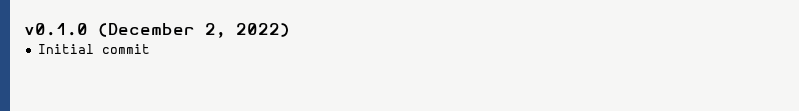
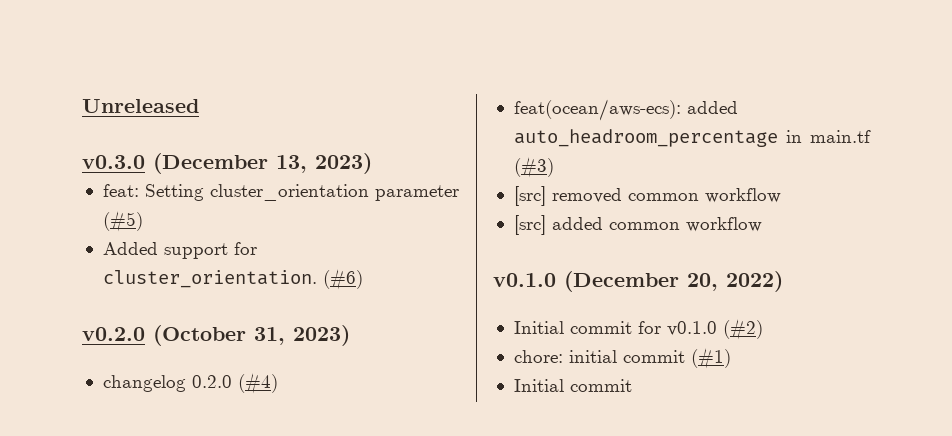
+ Unreleased
+ v0.3.0 (December 13, 2023)
+ feat: Setting cluster_orientation parameter (#5)
+ Added support for cluster_orientation. (#6)
+ v0.2.0 (October 31, 2023)
+ changelog 0.2.0 (#4)
+ feat(ocean/aws-ecs): added auto_headroom_percentage in main.tf (#3)
+ [src] removed common workflow
+ [src] added common workflow
- v0.1.0 (December 2, 2022)
+ v0.1.0 (December 20, 2022)
+ Initial commit for v0.1.0 (#2)
+ chore: initial commit (#1)

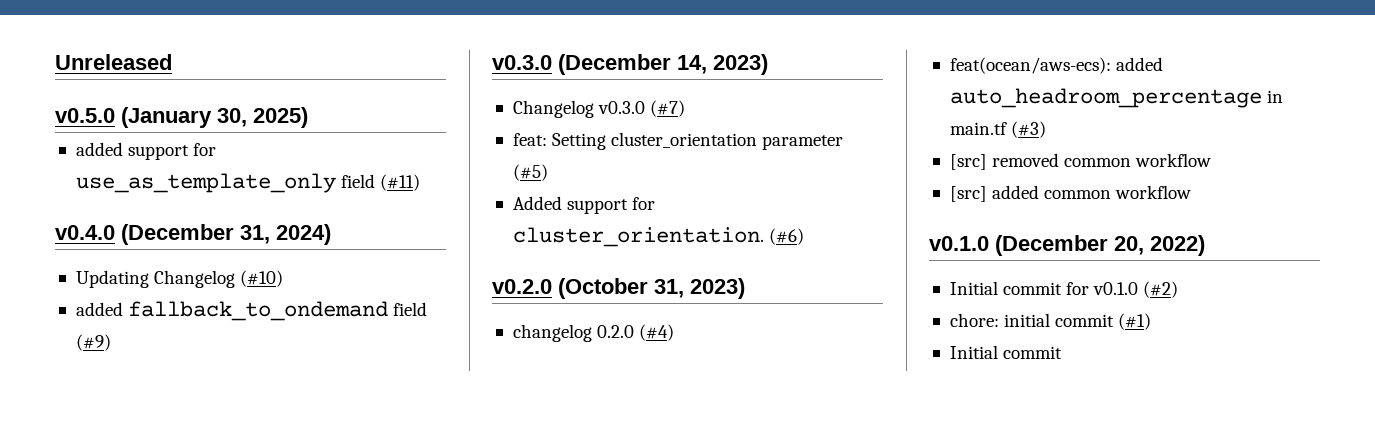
+ v0.5.0 (January 30, 2025)
+ added support for use_as_template_only field (#11)
+ v0.4.0 (December 31, 2024)
+ Updating Changelog (#10)
+ added fallback_to_ondemand field (#9)
- v0.3.0 (December 13, 2023)
+ v0.3.0 (December 14, 2023)
+ Changelog v0.3.0 (#7)

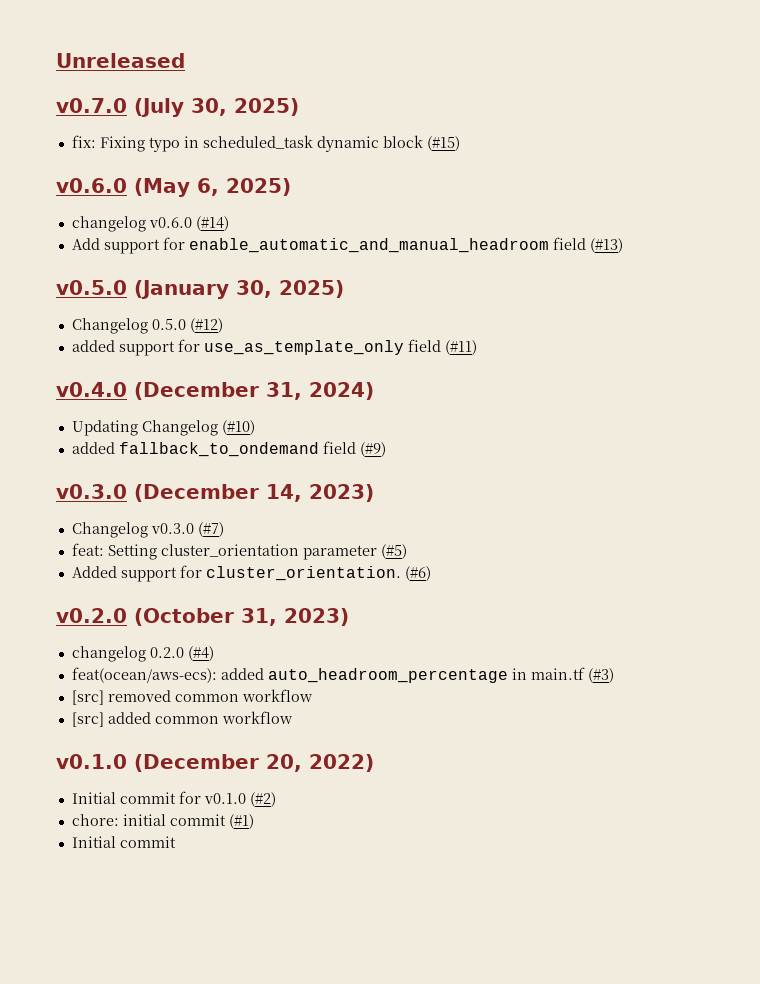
+ v0.7.0 (July 30, 2025)
+ fix: Fixing typo in scheduled_task dynamic block (#15)
+ v0.6.0 (May 6, 2025)
+ changelog v0.6.0 (#14)
+ Add support for enable_automatic_and_manual_headroom field (#13)
+ Changelog 0.5.0 (#12)

